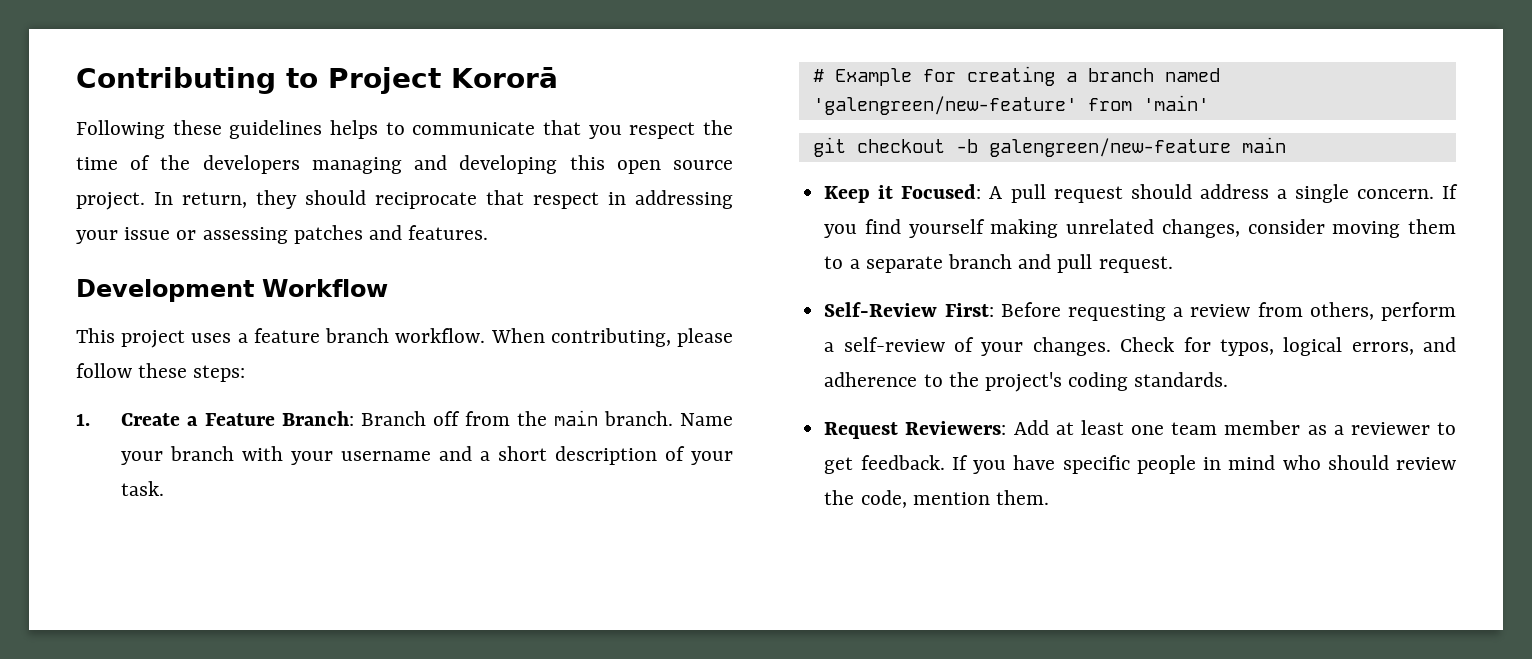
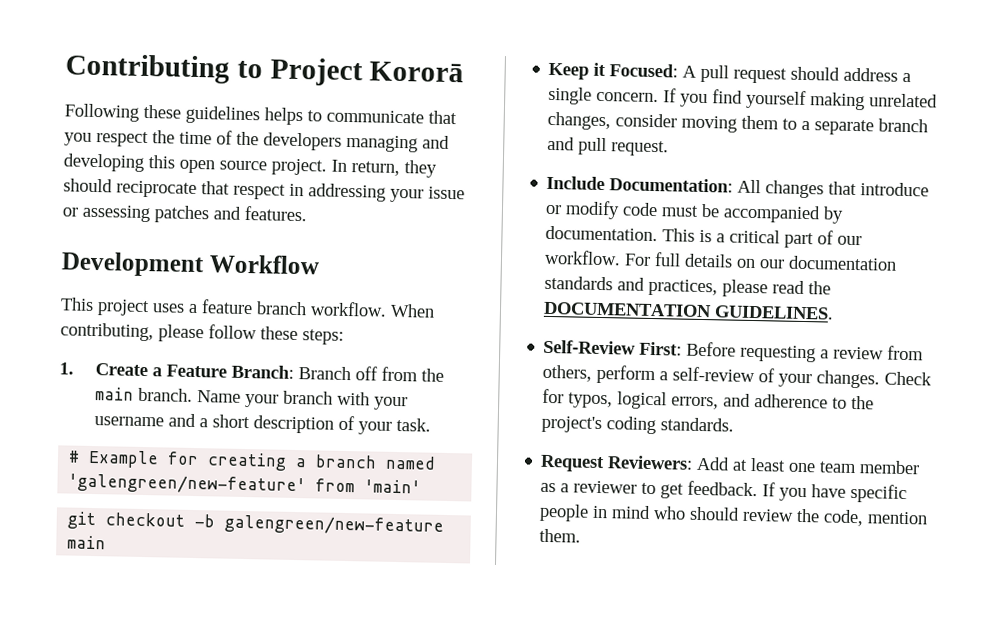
+ Include Documentation: All changes that introduce or modify code must be accompanied by documentation. This is a critical part of our workflow. For full details on our documentation standards and practices, please read the DOCUMENTATION GUIDELINES.

